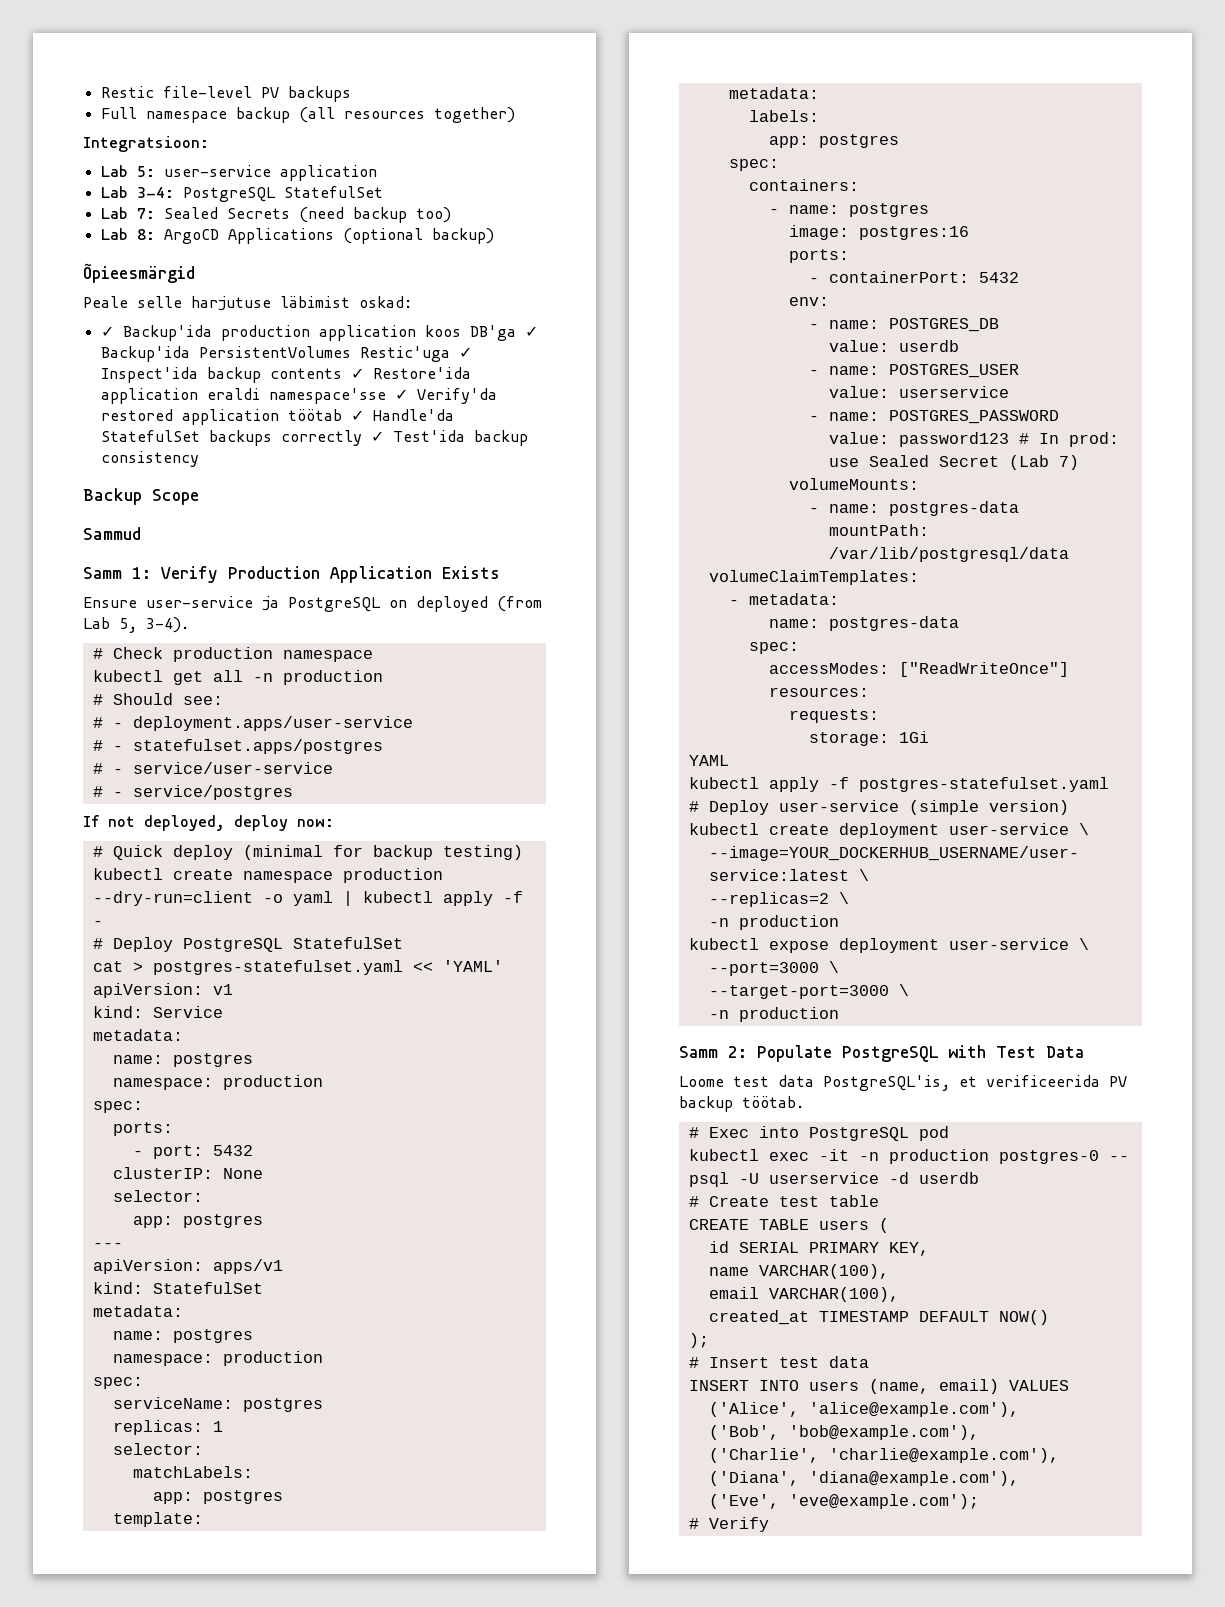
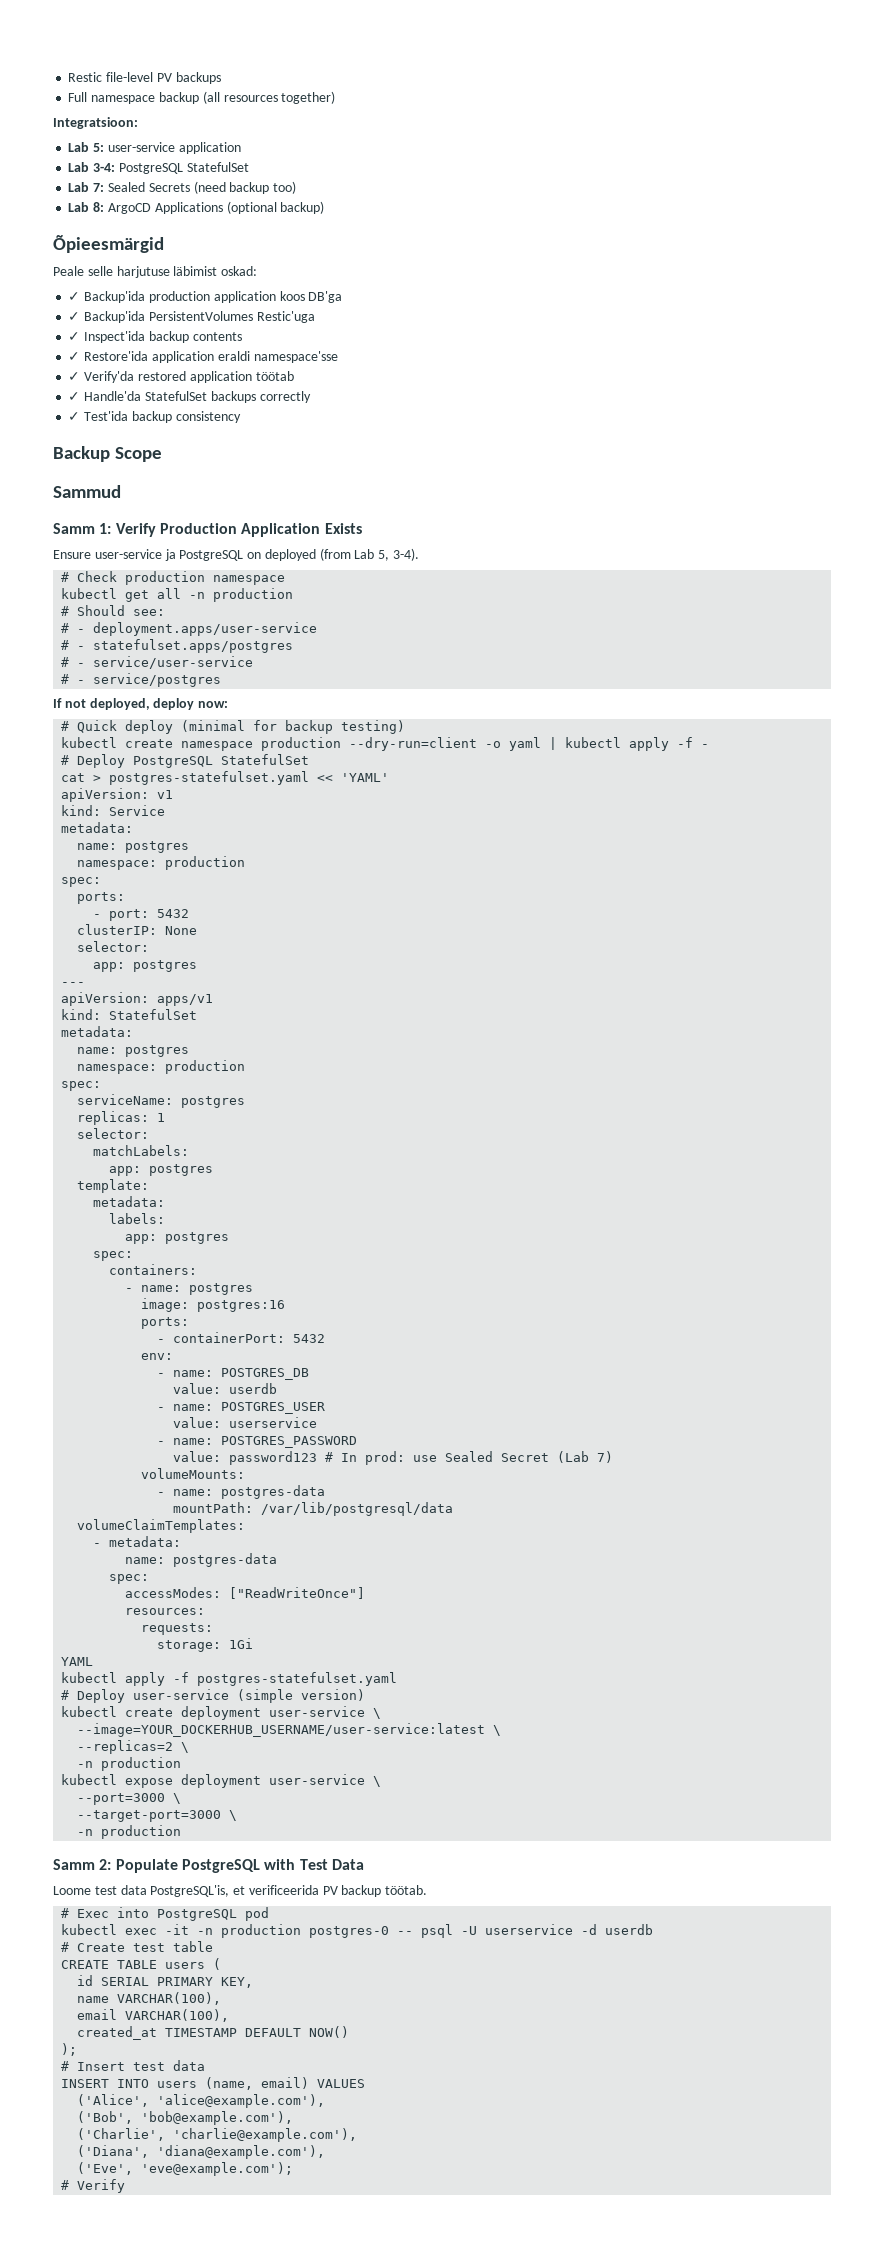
- ✓ Backup'ida production application koos DB'ga ✓ Backup'ida PersistentVolumes Restic'uga ✓ Inspect'ida backup contents ✓ Restore'ida application eraldi namespace'sse ✓ Verify'da restored application töötab ✓ Handle'da StatefulSet backups correctly ✓ Test'ida backup consistency
+ ✓ Backup'ida production application koos DB'ga
+ ✓ Backup'ida PersistentVolumes Restic'uga
+ ✓ Inspect'ida backup contents
+ ✓ Restore'ida application eraldi namespace'sse
+ ✓ Verify'da restored application töötab
+ ✓ Handle'da StatefulSet backups correctly
+ ✓ Test'ida backup consistency

